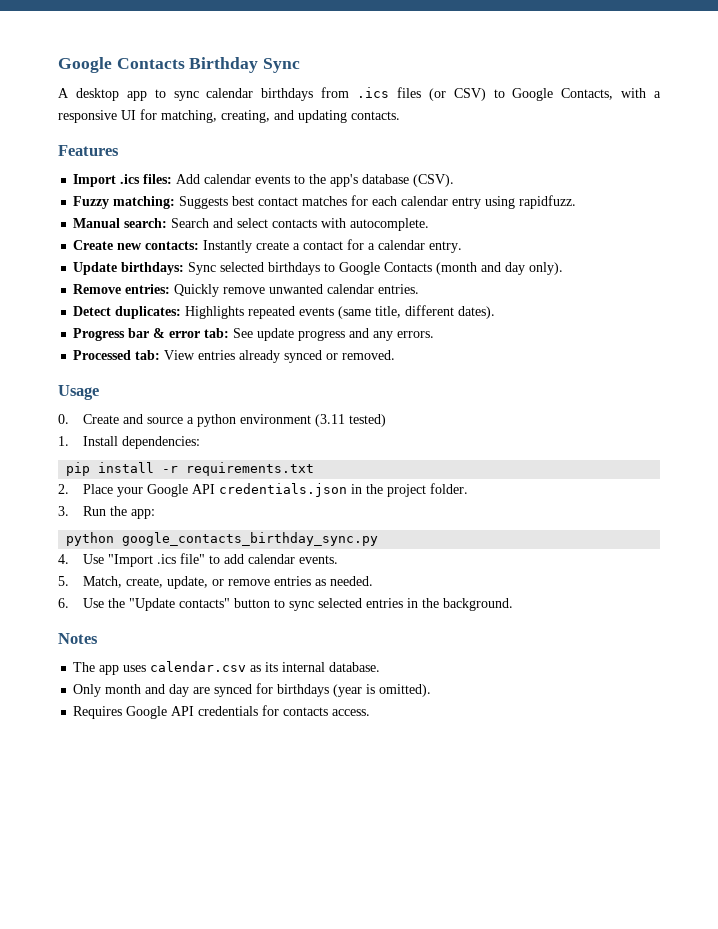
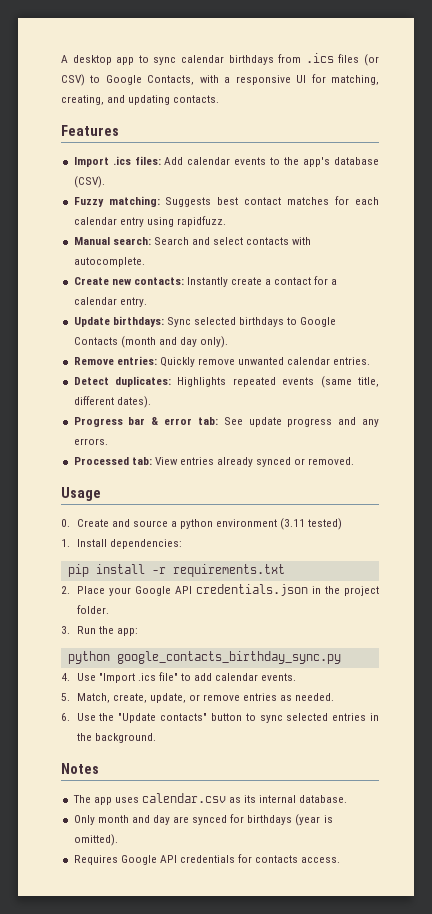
- Google Contacts Birthday Sync

